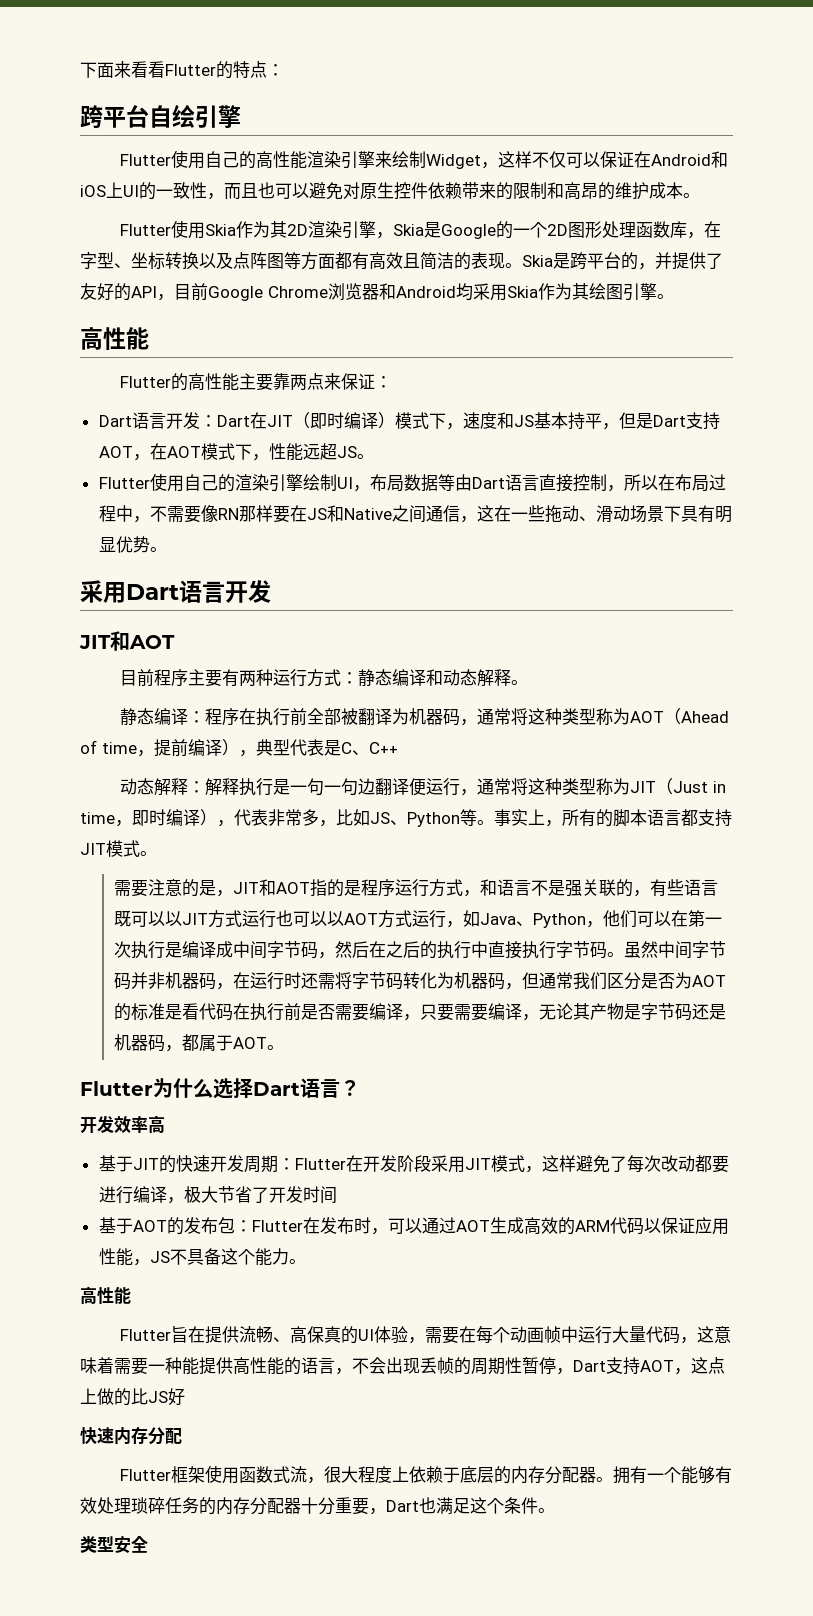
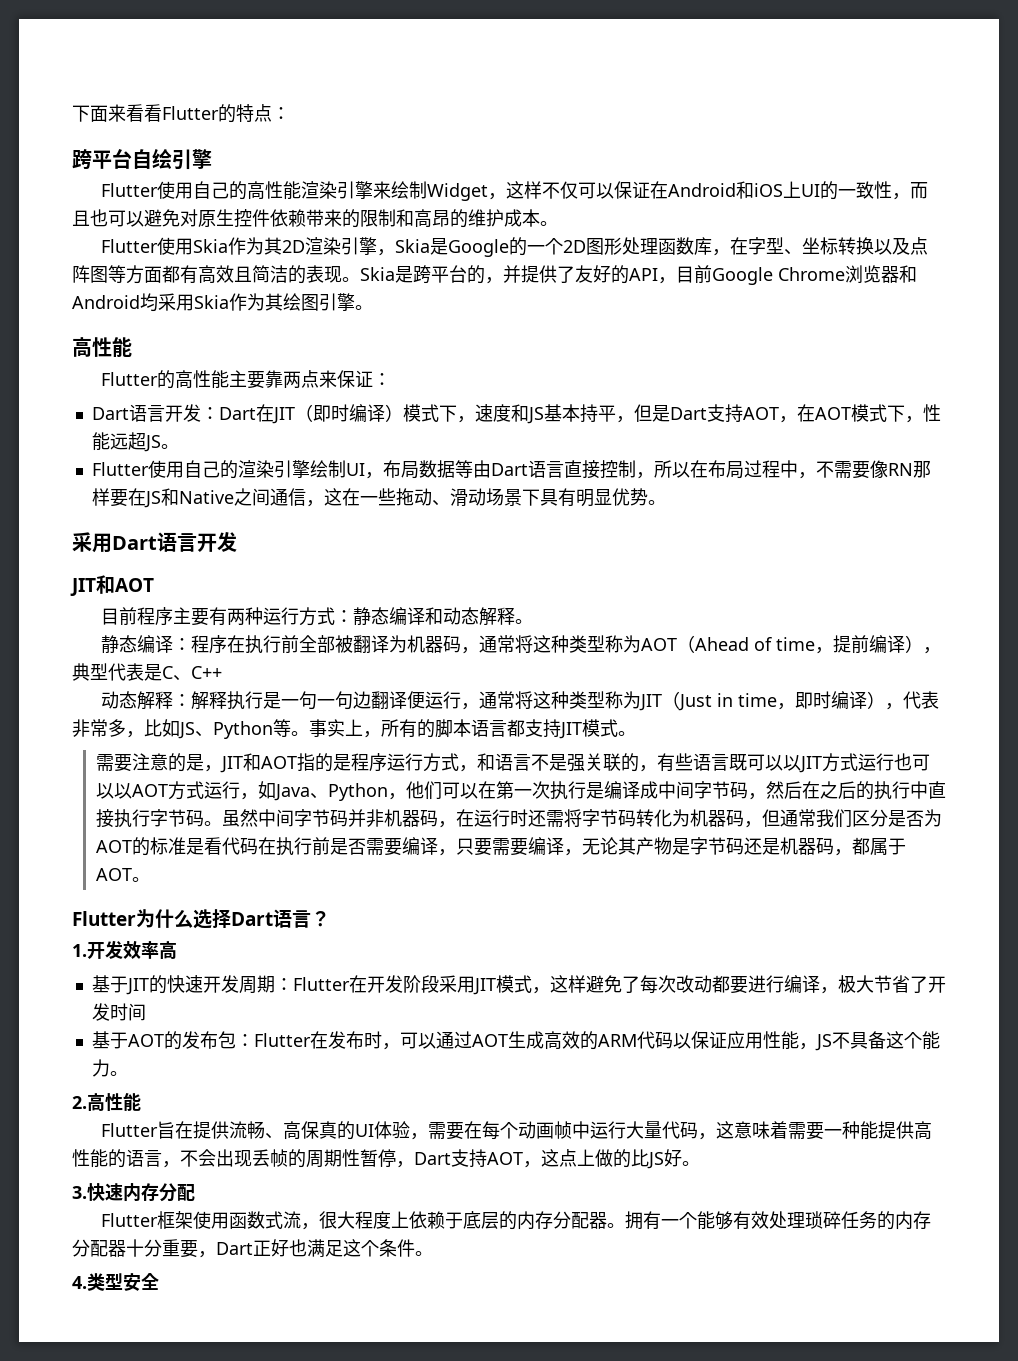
- 开发效率高
+ 1.开发效率高
  基于AOT的发布包：Flutter在发布时，可以通过AOT生成高效的ARM代码以保证应用性能，JS不具备这个能力。
- 高性能
+ 2.高性能
- Flutter旨在提供流畅、高保真的UI体验，需要在每个动画帧中运行大量代码，这意味着需要一种能提供高性能的语言，不会出现丢帧的周期性暂停，Dart支持AOT，这点上做的比JS好
- 快速内存分配
+ Flutter旨在提供流畅、高保真的UI体验，需要在每个动画帧中运行大量代码，这意味着需要一种能提供高性能的语言，不会出现丢帧的周期性暂停，Dart支持AOT，这点上做的比JS好。
+ 3.快速内存分配
- 拥有一个能够有效处理琐碎任务的内存分配器十分重要，Dart也满足这个条件。
+ 拥有一个能够有效处理琐碎任务的内存分配器十分重要，Dart正好也满足这个条件。
- 类型安全
+ 4.类型安全

